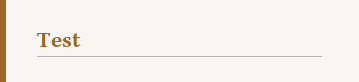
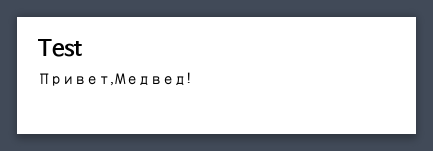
+ Привет,Медвед!

